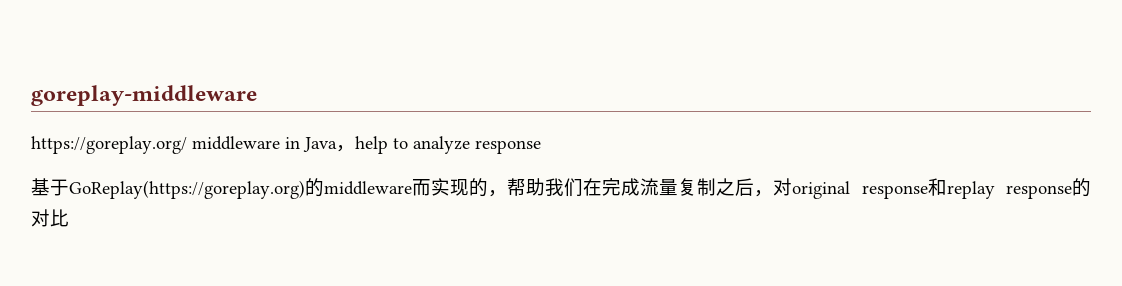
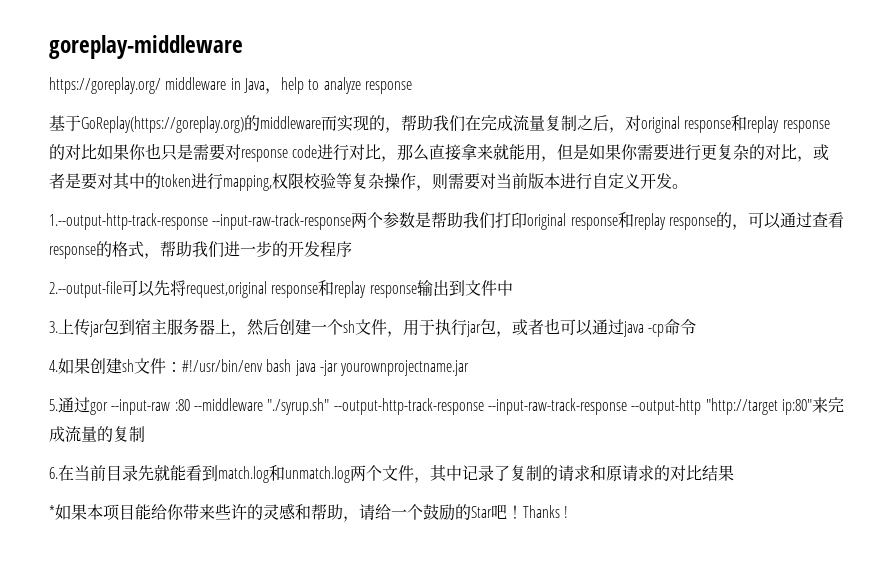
- 基于GoReplay(https://goreplay.org)的middleware而实现的，帮助我们在完成流量复制之后，对original response和replay response的对比
+ 基于GoReplay(https://goreplay.org)的middleware而实现的，帮助我们在完成流量复制之后，对original response和replay response的对比如果你也只是需要对response code进行对比，那么直接拿来就能用，但是如果你需要进行更复杂的对比，或者是要对其中的token进行mapping,权限校验等复杂操作，则需要对当前版本进行自定义开发。
+ 1.--output-http-track-response --input-raw-track-response两个参数是帮助我们打印original response和replay response的，可以通过查看response的格式，帮助我们进一步的开发程序
+ 2.--output-file可以先将request,original response和replay response输出到文件中
+ 3.上传jar包到宿主服务器上，然后创建一个sh文件，用于执行jar包，或者也可以通过java -cp命令
+ 4.如果创建sh文件：#!/usr/bin/env bash java -jar yourownprojectname.jar
+ 5.通过gor --input-raw :80 --middleware "./syrup.sh" --output-http-track-response --input-raw-track-response --output-http "http://target ip:80"来完成流量的复制
+ 6.在当前目录先就能看到match.log和unmatch.log两个文件，其中记录了复制的请求和原请求的对比结果
+ *如果本项目能给你带来些许的灵感和帮助，请给一个鼓励的Star吧！Thanks !

